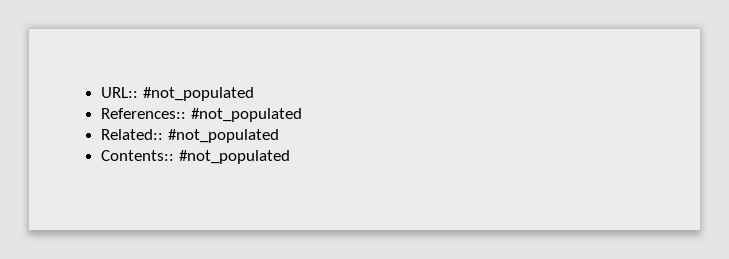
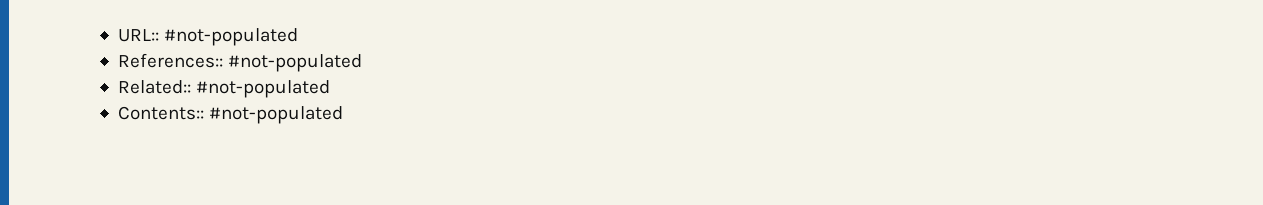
- URL:: #not_populated
+ URL:: #not-populated
- References:: #not_populated
+ References:: #not-populated
- Related:: #not_populated
+ Related:: #not-populated
- Contents:: #not_populated
+ Contents:: #not-populated

